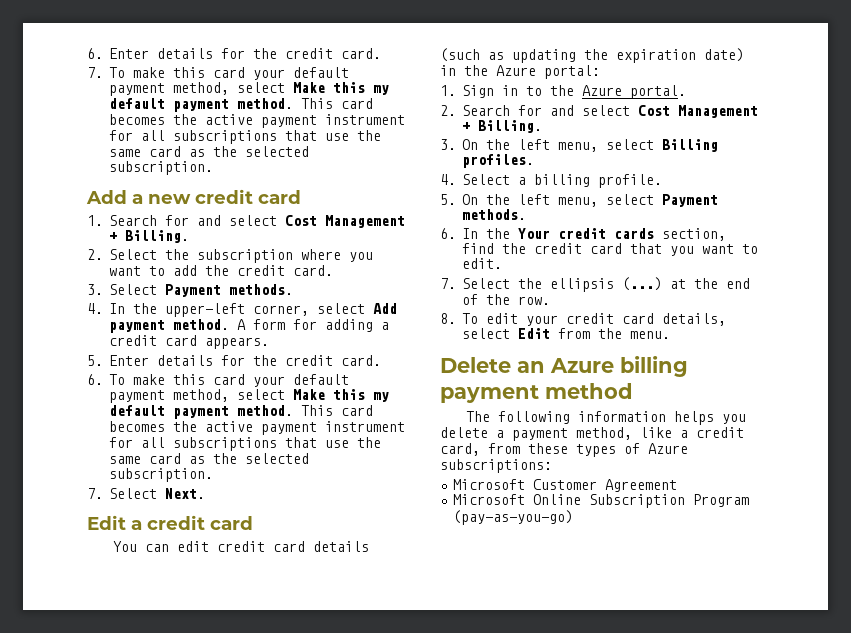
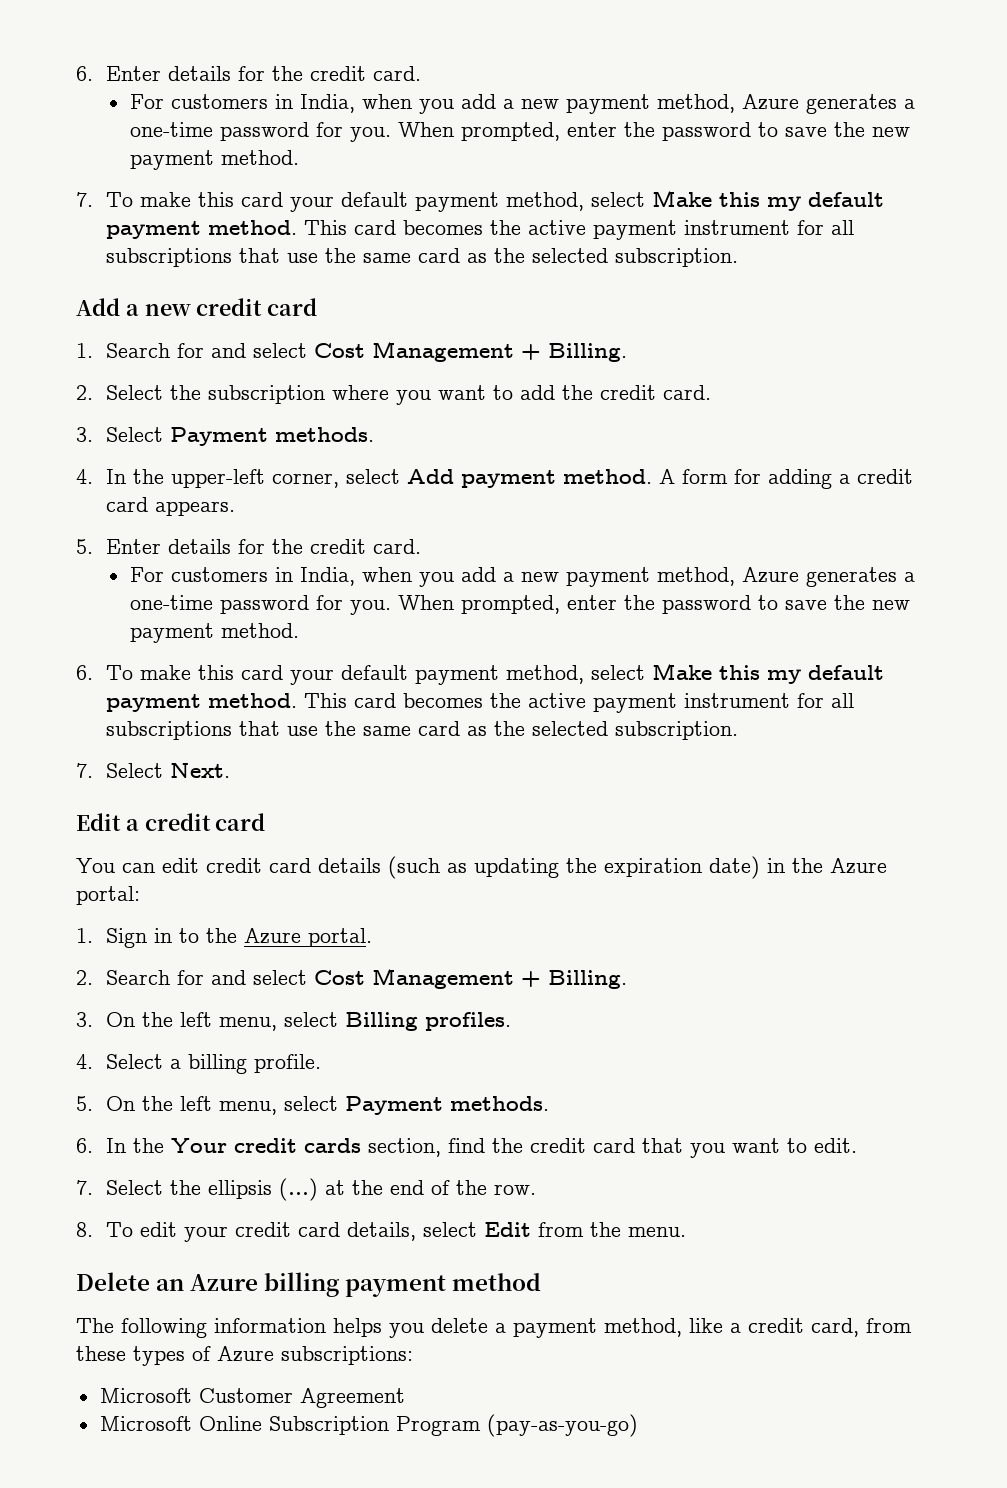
  6. Enter details for the credit card.
+ For customers in India, when you add a new payment method, Azure generates a one-time password for you. When prompted, enter the password to save the new payment method.
  5. Enter details for the credit card.
+ For customers in India, when you add a new payment method, Azure generates a one-time password for you. When prompted, enter the password to save the new payment method.

